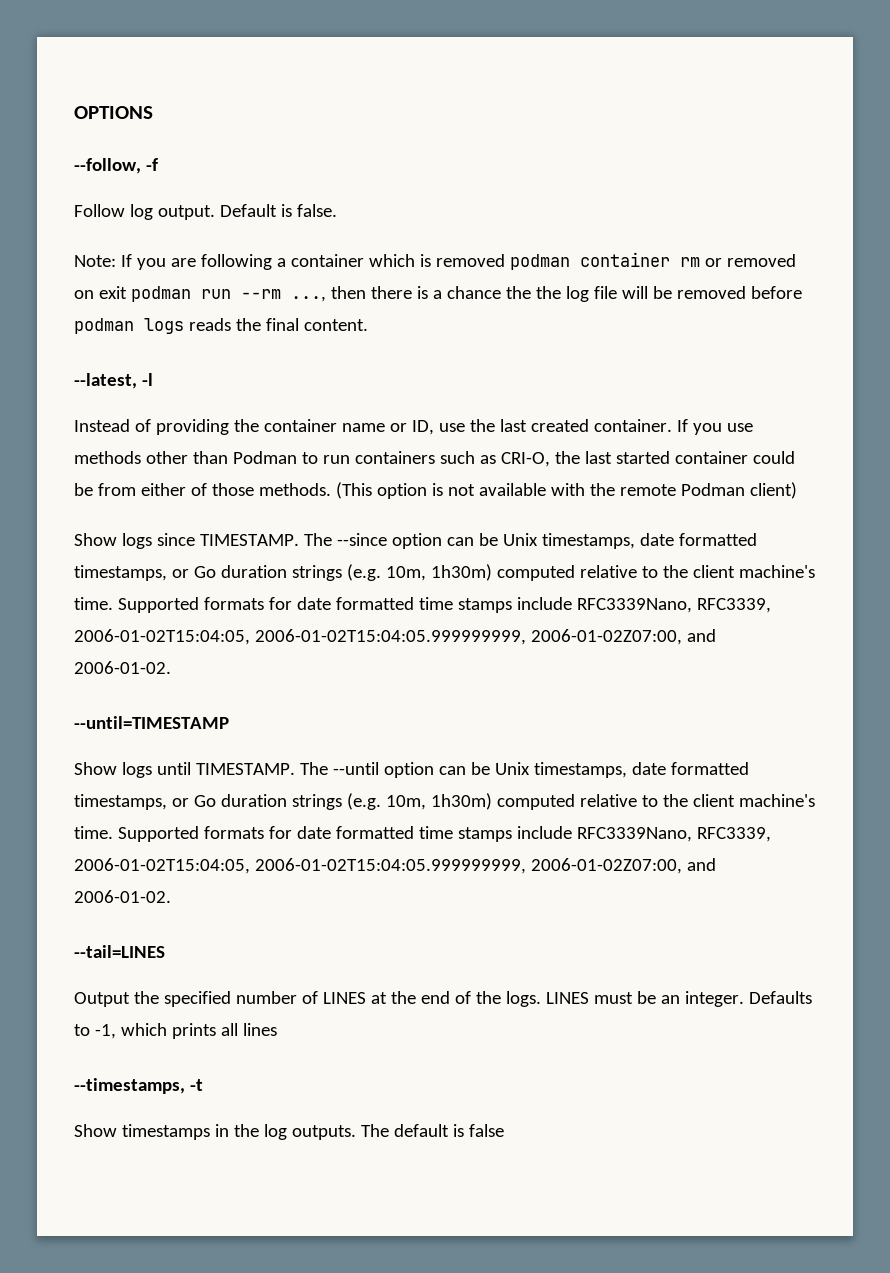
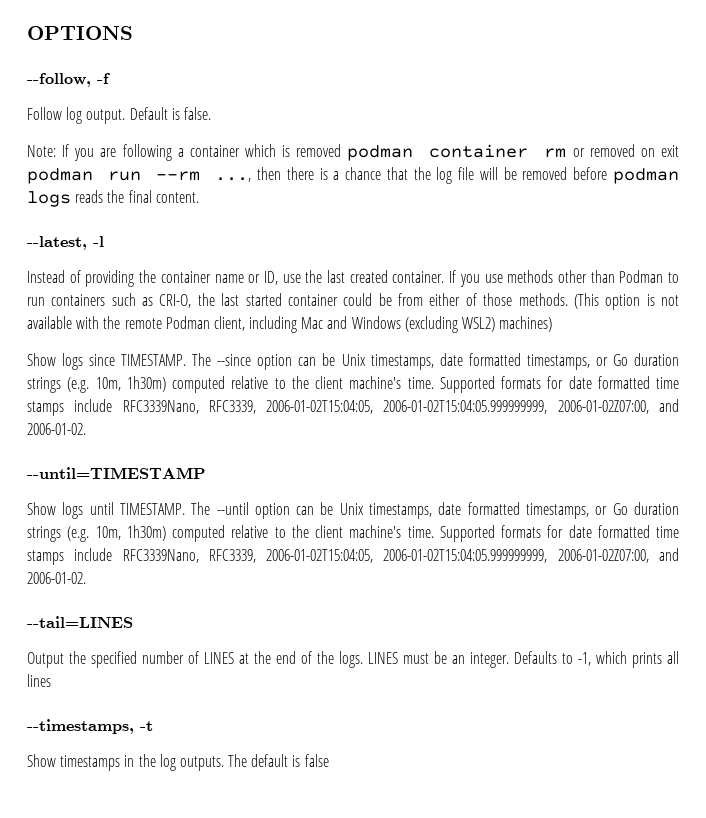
- Note: If you are following a container which is removed podman container rm or removed on exit podman run --rm ..., then there is a chance the the log file will be removed before podman logs reads the final content.
+ Note: If you are following a container which is removed podman container rm or removed on exit podman run --rm ..., then there is a chance that the log file will be removed before podman logs reads the final content.
- (This option is not available with the remote Podman client)
+ (This option is not available with the remote Podman client, including Mac and Windows (excluding WSL2) machines)

